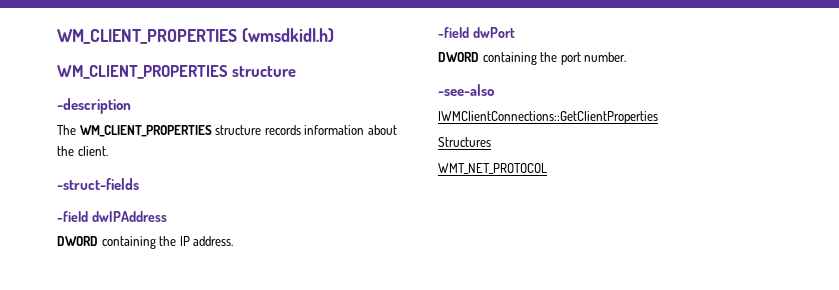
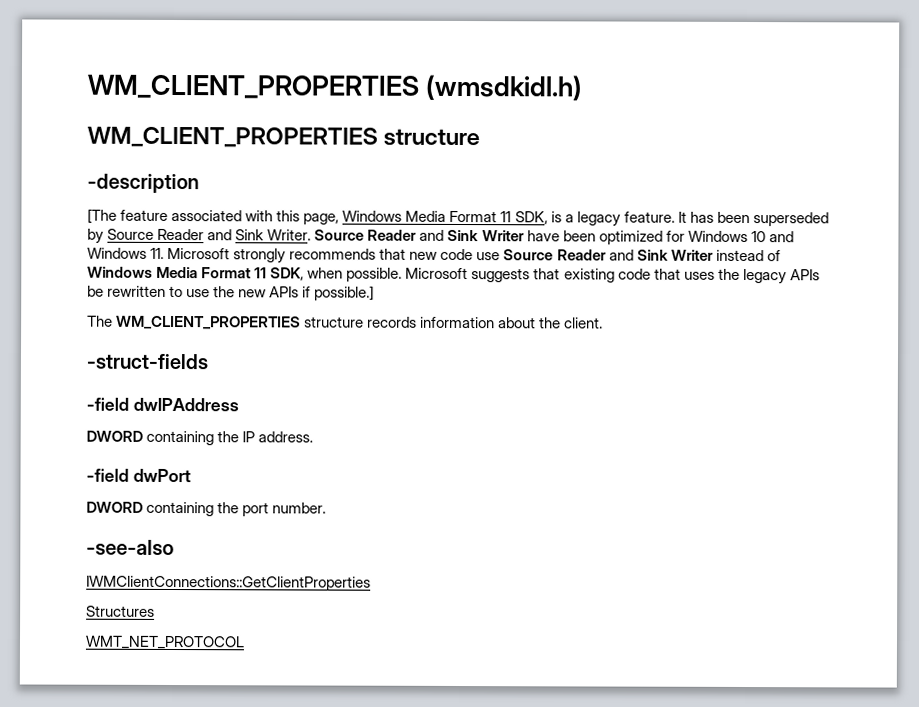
+ [The feature associated with this page, Windows Media Format 11 SDK, is a legacy feature. It has been superseded by Source Reader and Sink Writer. Source Reader and Sink Writer have been optimized for Windows 10 and Windows 11. Microsoft strongly recommends that new code use Source Reader and Sink Writer instead of Windows Media Format 11 SDK, when possible. Microsoft suggests that existing code that uses the legacy APIs be rewritten to use the new APIs if possible.]

